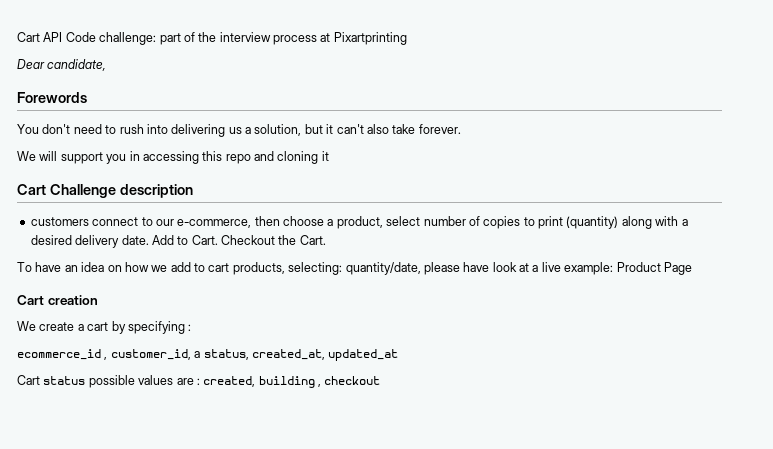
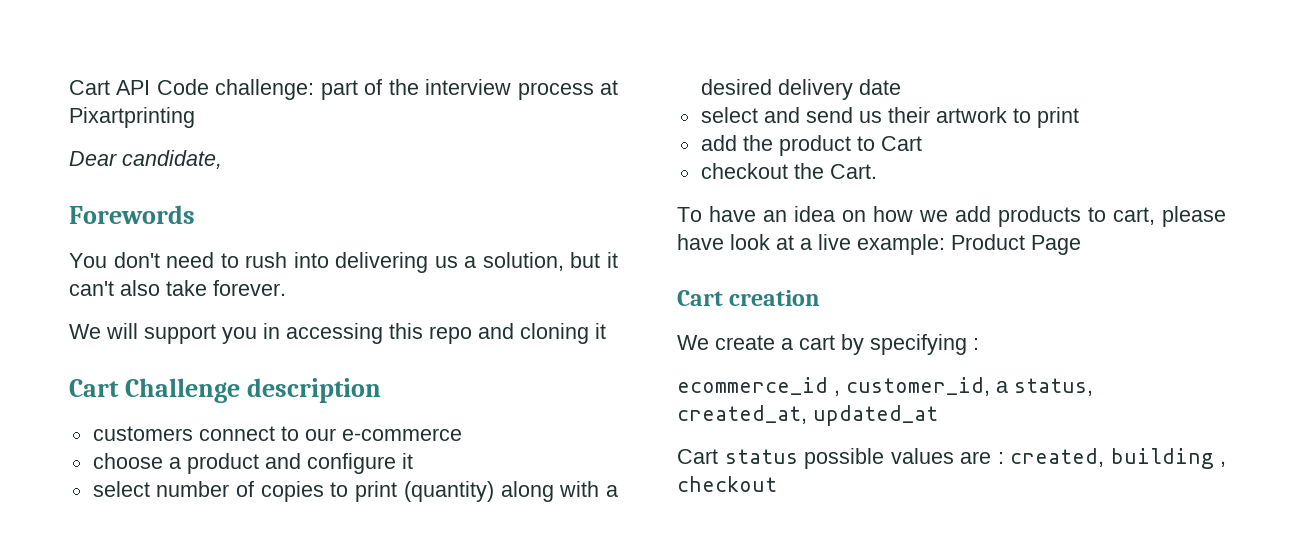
- customers connect to our e-commerce, then choose a product, select number of copies to print (quantity) along with a desired delivery date. Add to Cart. Checkout the Cart.
+ customers connect to our e-commerce
+ choose a product and configure it
+ select number of copies to print (quantity) along with a desired delivery date
+ select and send us their artwork to print
+ add the product to Cart
+ checkout the Cart.
- To have an idea on how we add to cart products, selecting: quantity/date, please have look at a live example: Product Page
+ To have an idea on how we add products to cart, please have look at a live example: Product Page

